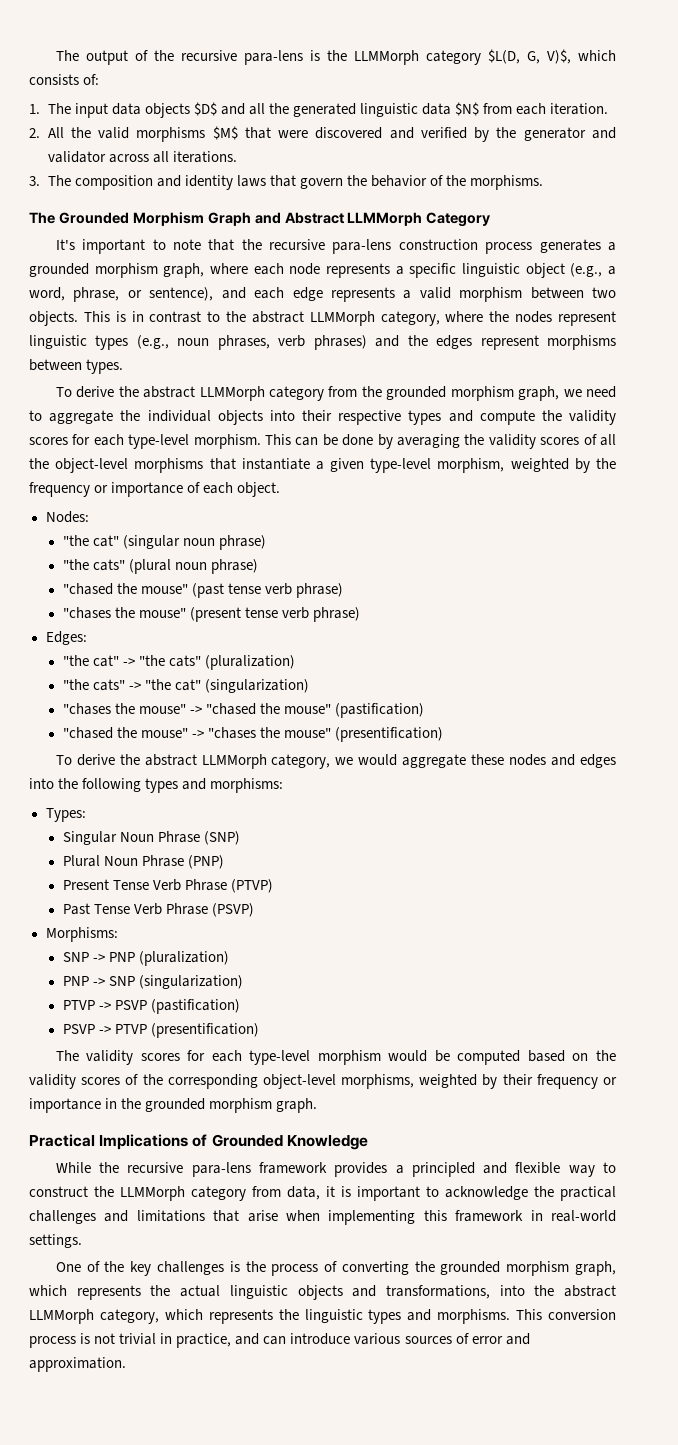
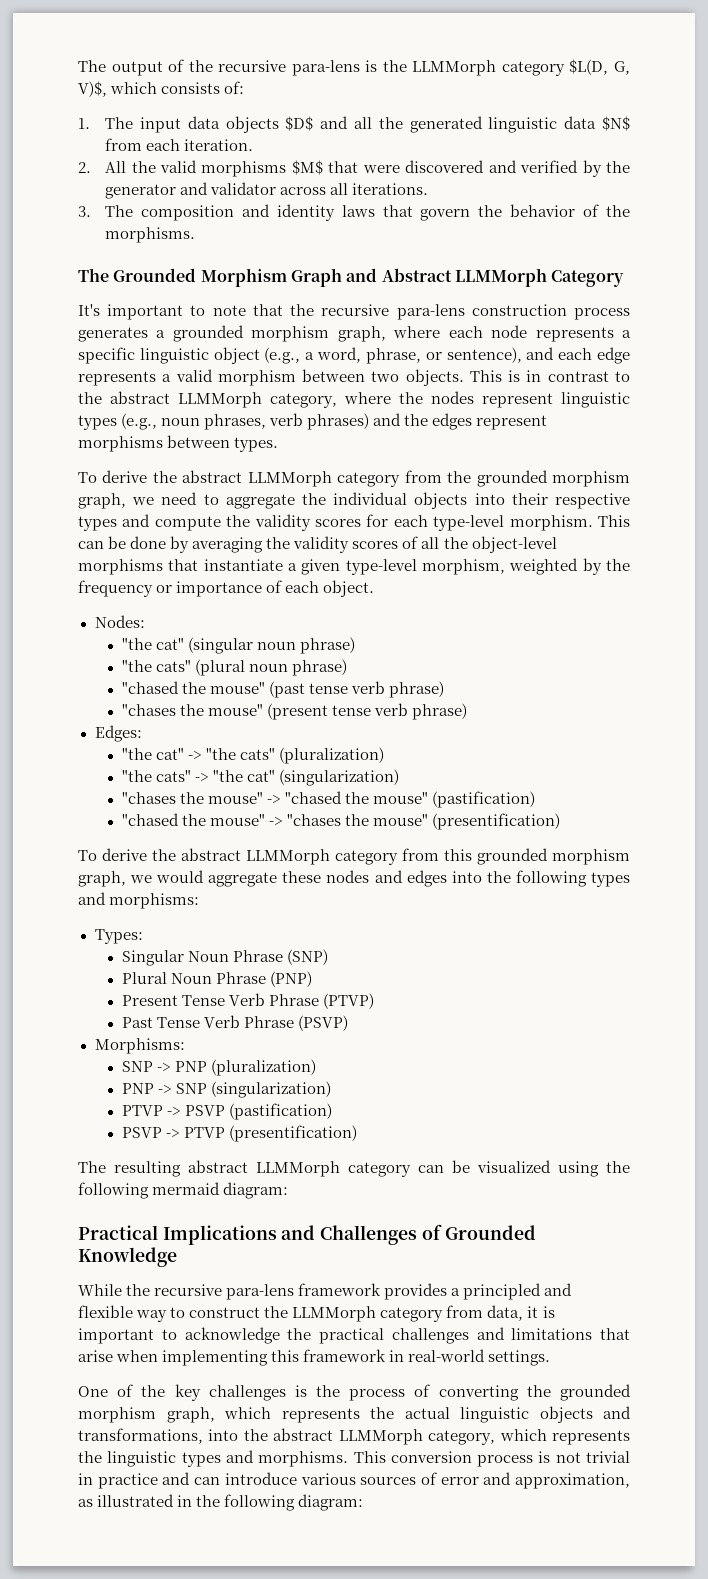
- To derive the abstract LLMMorph category, we would aggregate these nodes and edges into the following types and morphisms:
+ To derive the abstract LLMMorph category from this grounded morphism graph, we would aggregate these nodes and edges into the following types and morphisms:
- The validity scores for each type-level morphism would be computed based on the validity scores of the corresponding object-level morphisms, weighted by their frequency or importance in the grounded morphism graph.
+ The resulting abstract LLMMorph category can be visualized using the following mermaid diagram:
- Practical Implications of Grounded Knowledge
+ Practical Implications and Challenges of Grounded Knowledge
- This conversion process is not trivial in practice, and can introduce various sources of error and approximation.
+ This conversion process is not trivial in practice and can introduce various sources of error and approximation, as illustrated in the following diagram:

